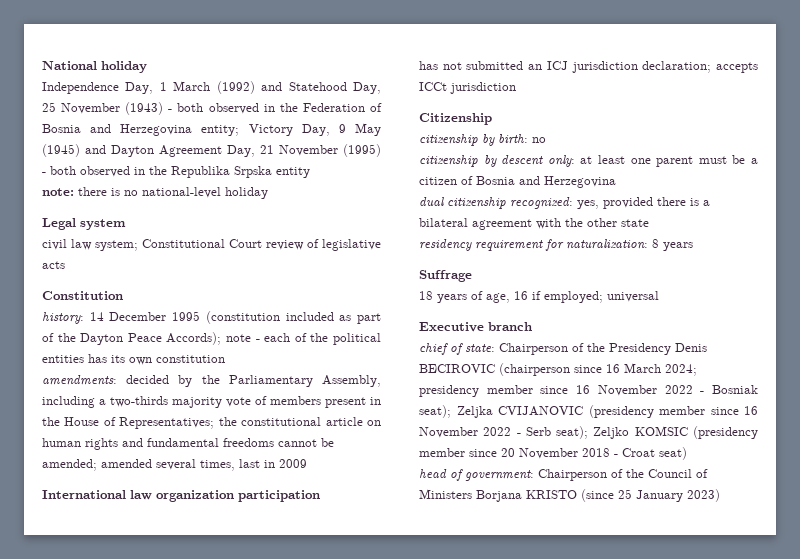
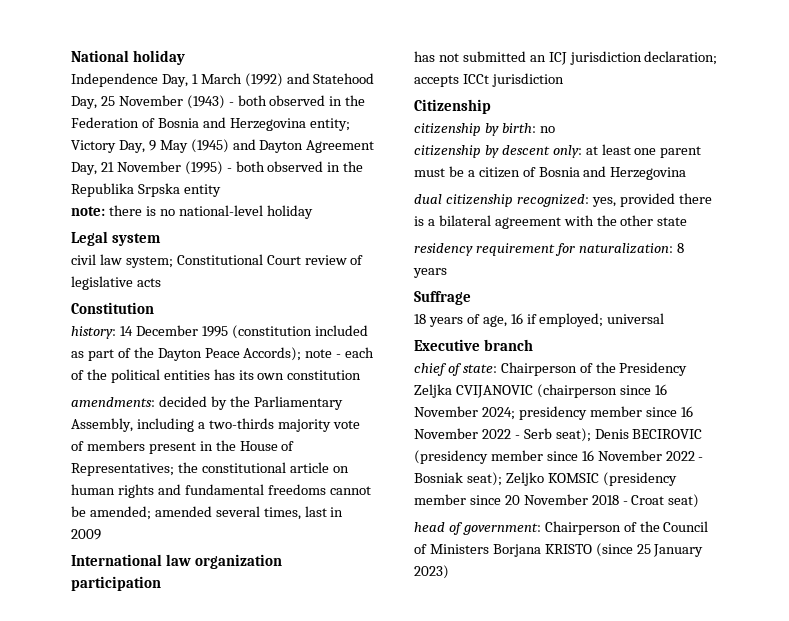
- chief of state: Chairperson of the Presidency Denis BECIROVIC (chairperson since 16 March 2024; presidency member since 16 November 2022 - Bosniak seat); Zeljka CVIJANOVIC (presidency member since 16 November 2022 - Serb seat); Zeljko KOMSIC (presidency member since 20 November 2018 - Croat seat)
+ chief of state: Chairperson of the Presidency Zeljka CVIJANOVIC (chairperson since 16 November 2024; presidency member since 16 November 2022 - Serb seat); Denis BECIROVIC (presidency member since 16 November 2022 - Bosniak seat); Zeljko KOMSIC (presidency member since 20 November 2018 - Croat seat)

